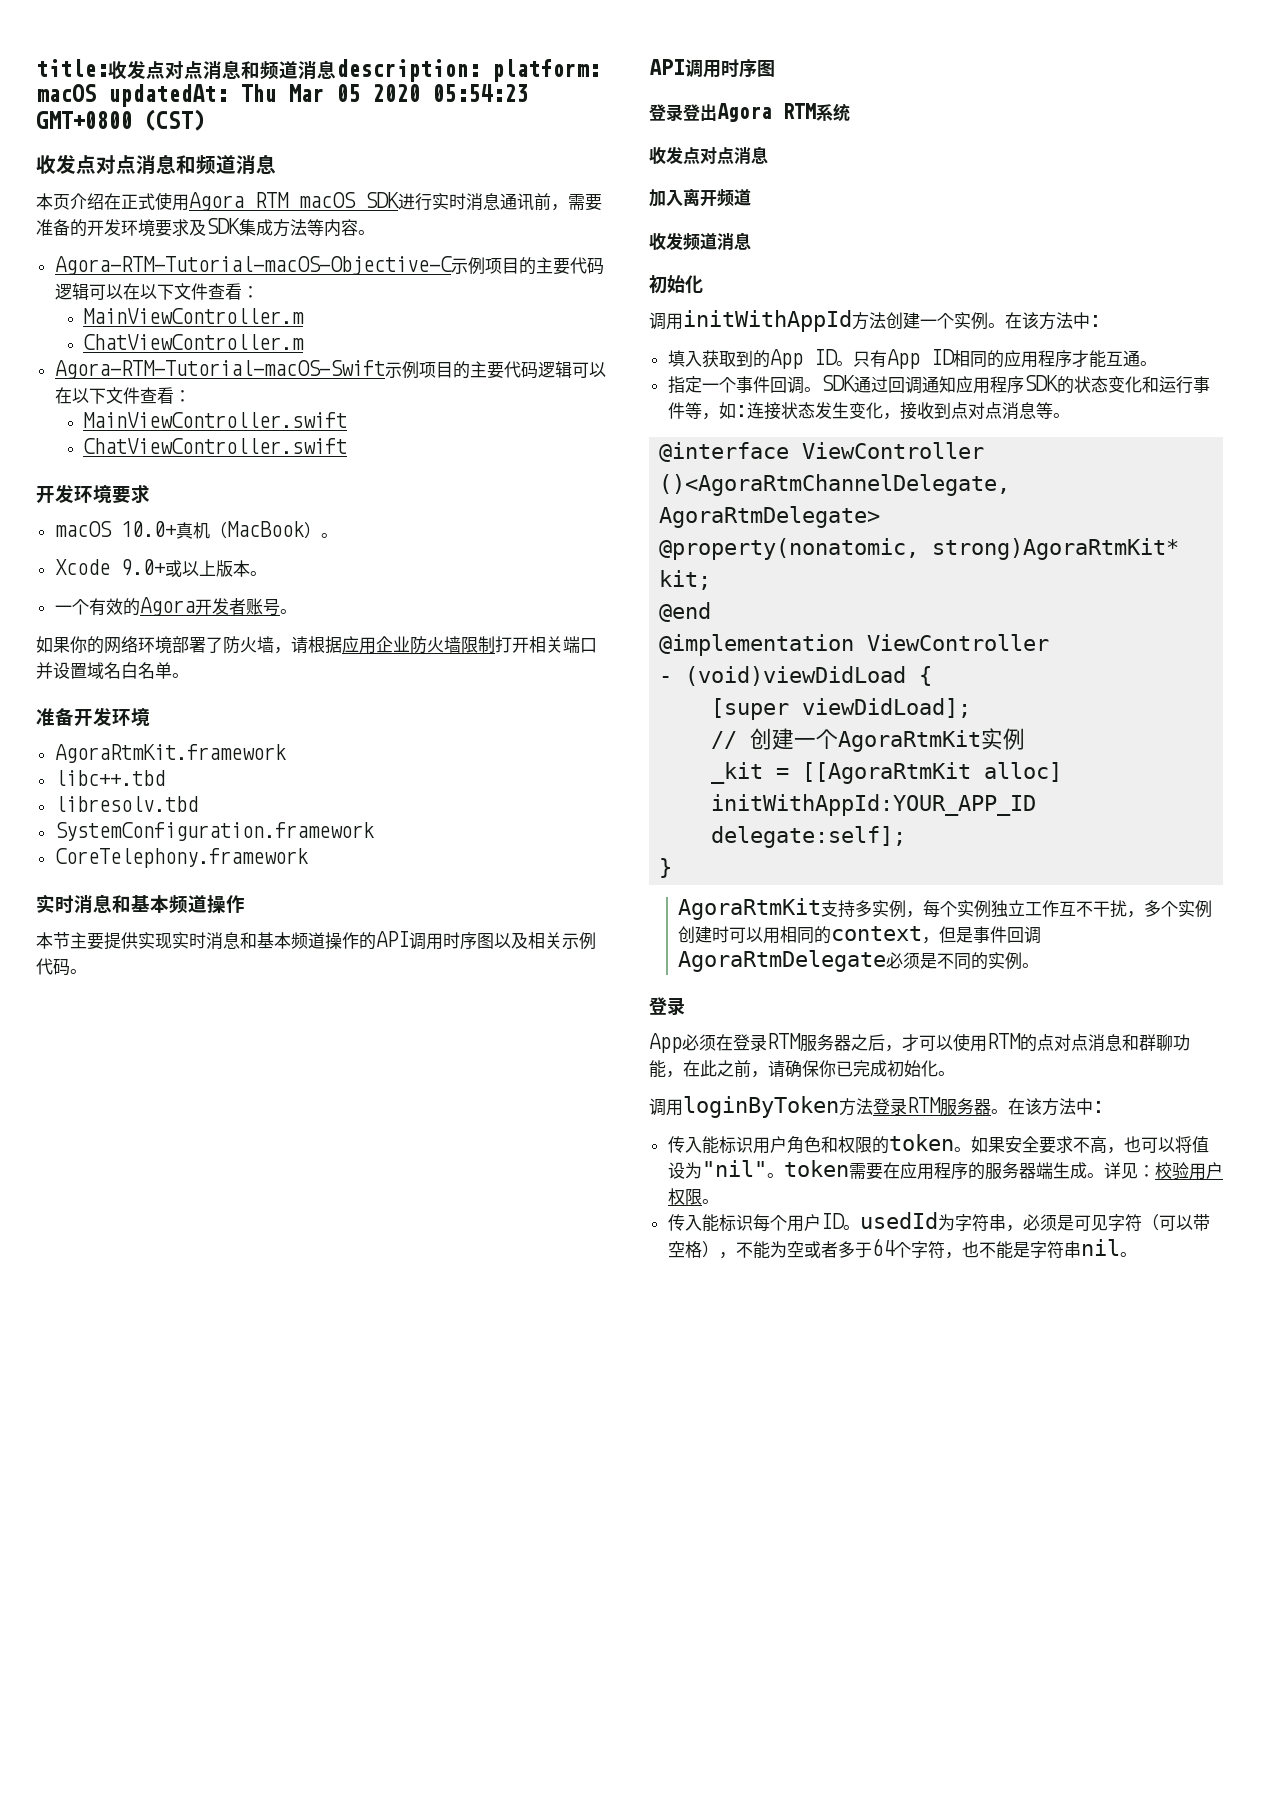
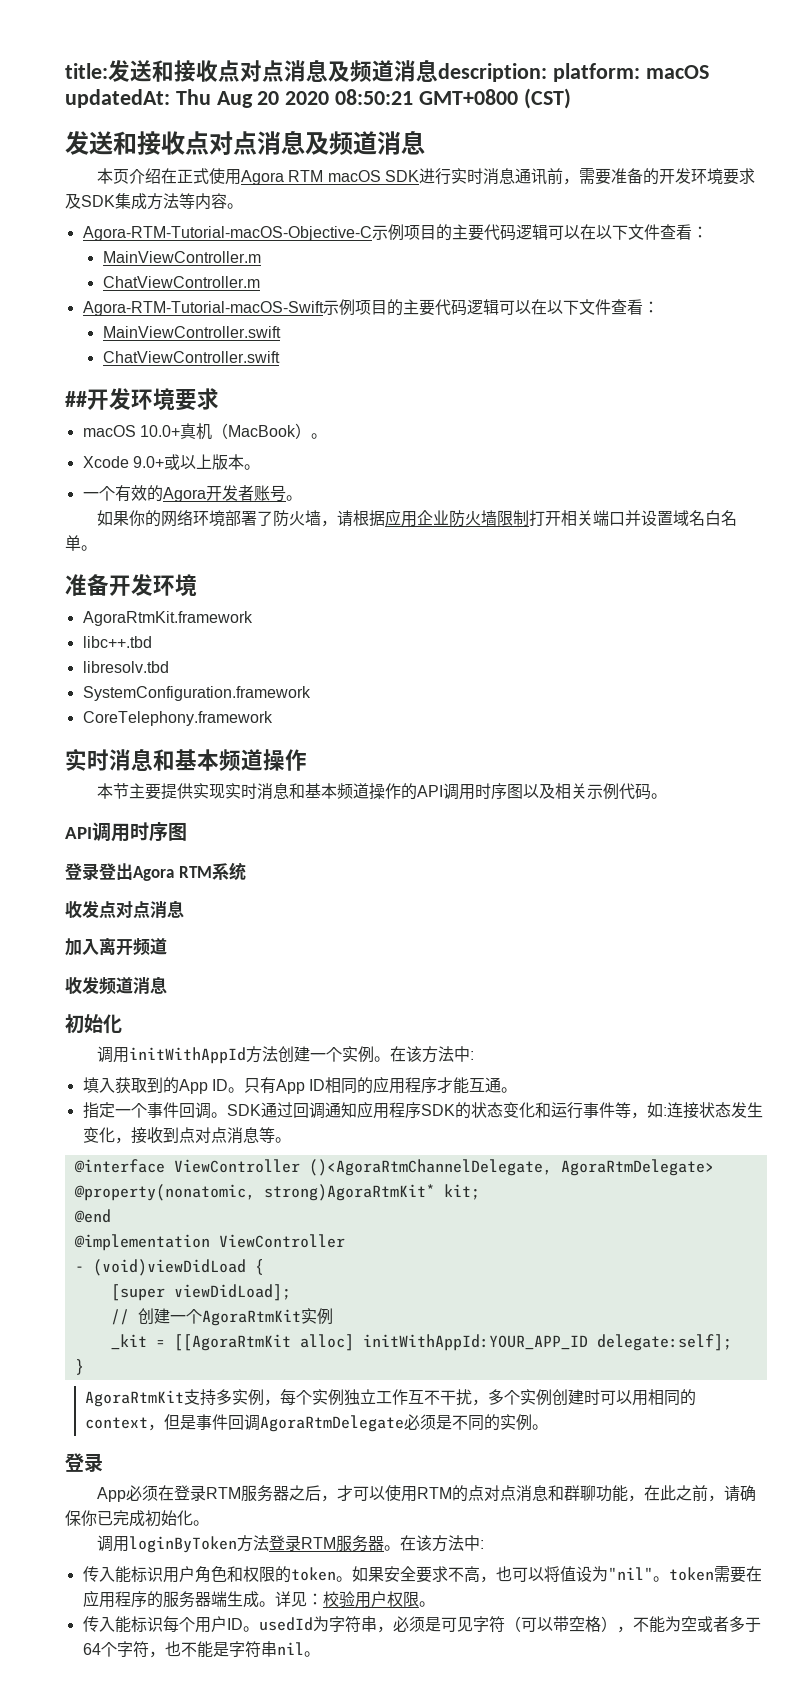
- title:收发点对点消息和频道消息description: platform: macOS updatedAt: Thu Mar 05 2020 05:54:23 GMT+0800 (CST)
- 收发点对点消息和频道消息
+ title:发送和接收点对点消息及频道消息description: platform: macOS updatedAt: Thu Aug 20 2020 08:50:21 GMT+0800 (CST)
+ 发送和接收点对点消息及频道消息
  ChatViewController.swift
- 开发环境要求
+ ##开发环境要求

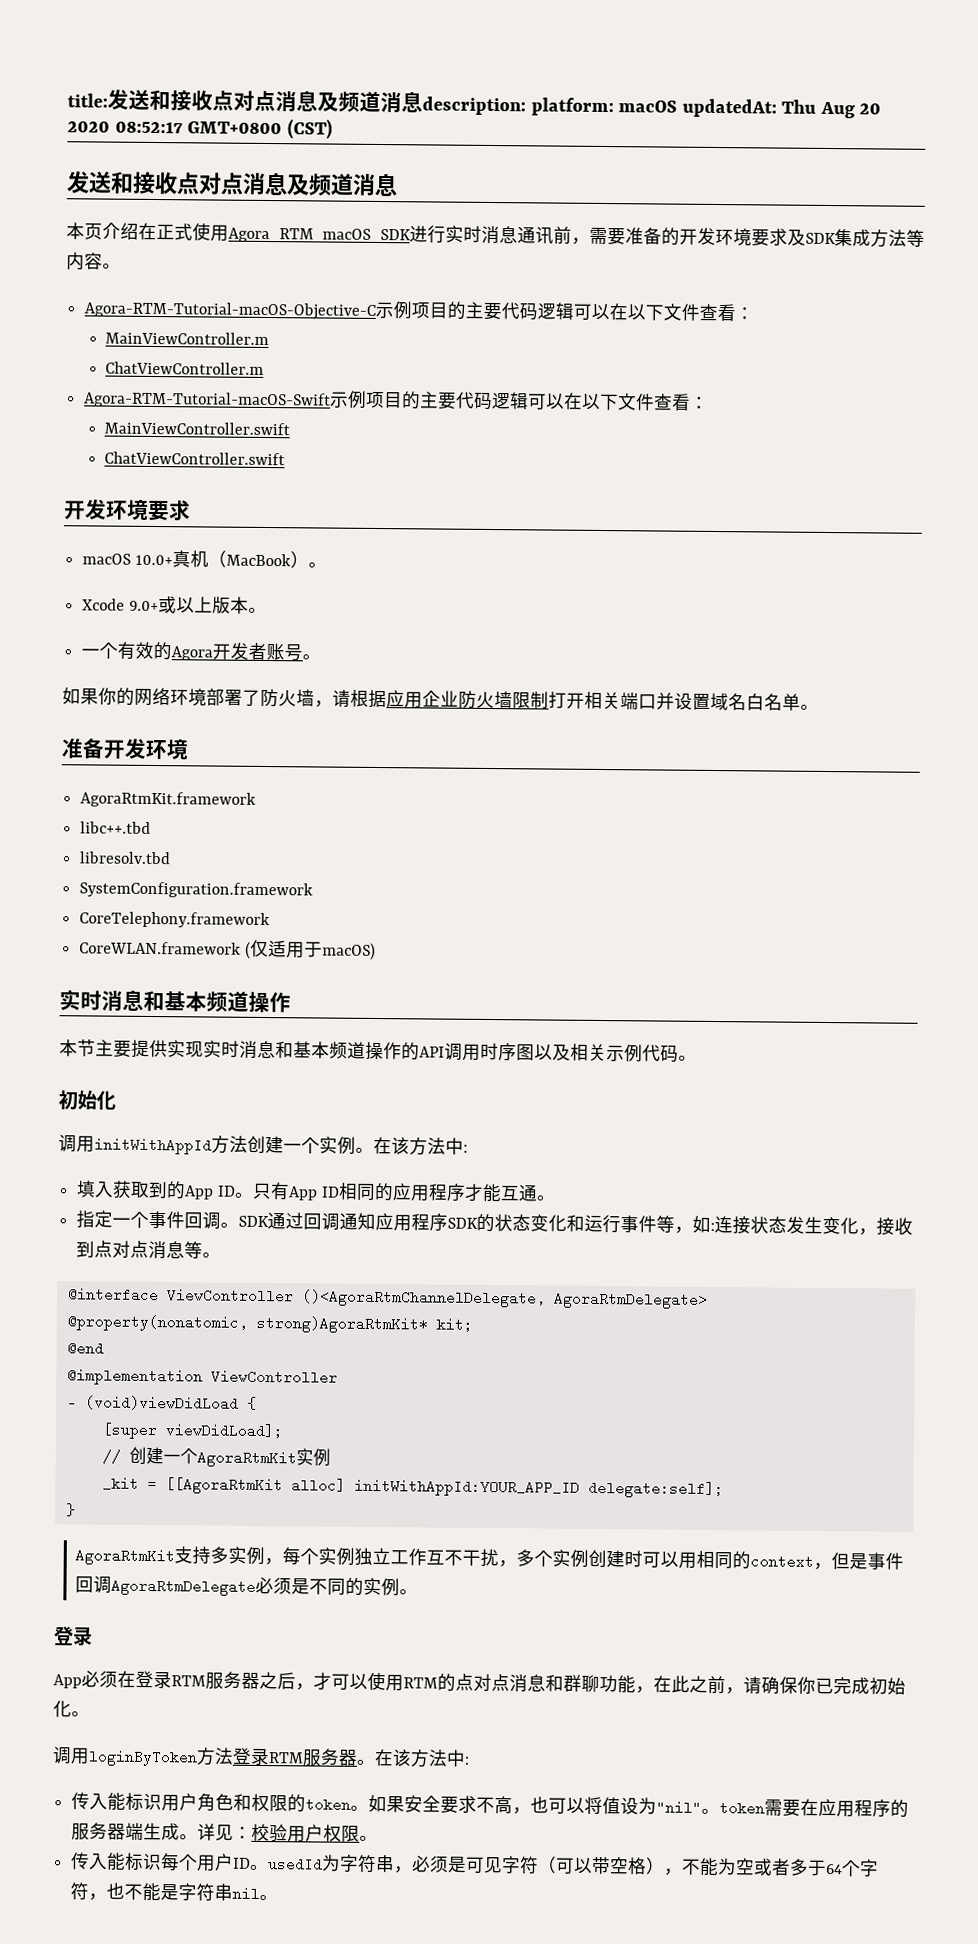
- title:发送和接收点对点消息及频道消息description: platform: macOS updatedAt: Thu Aug 20 2020 08:50:21 GMT+0800 (CST)
+ title:发送和接收点对点消息及频道消息description: platform: macOS updatedAt: Thu Aug 20 2020 08:52:17 GMT+0800 (CST)
  ChatViewController.swift
- ##开发环境要求
+ 开发环境要求
+ CoreWLAN.framework (仅适用于macOS)
  本节主要提供实现实时消息和基本频道操作的API调用时序图以及相关示例代码。
- API调用时序图
- 登录登出Agora RTM系统
- 收发点对点消息
- 加入离开频道
- 收发频道消息

